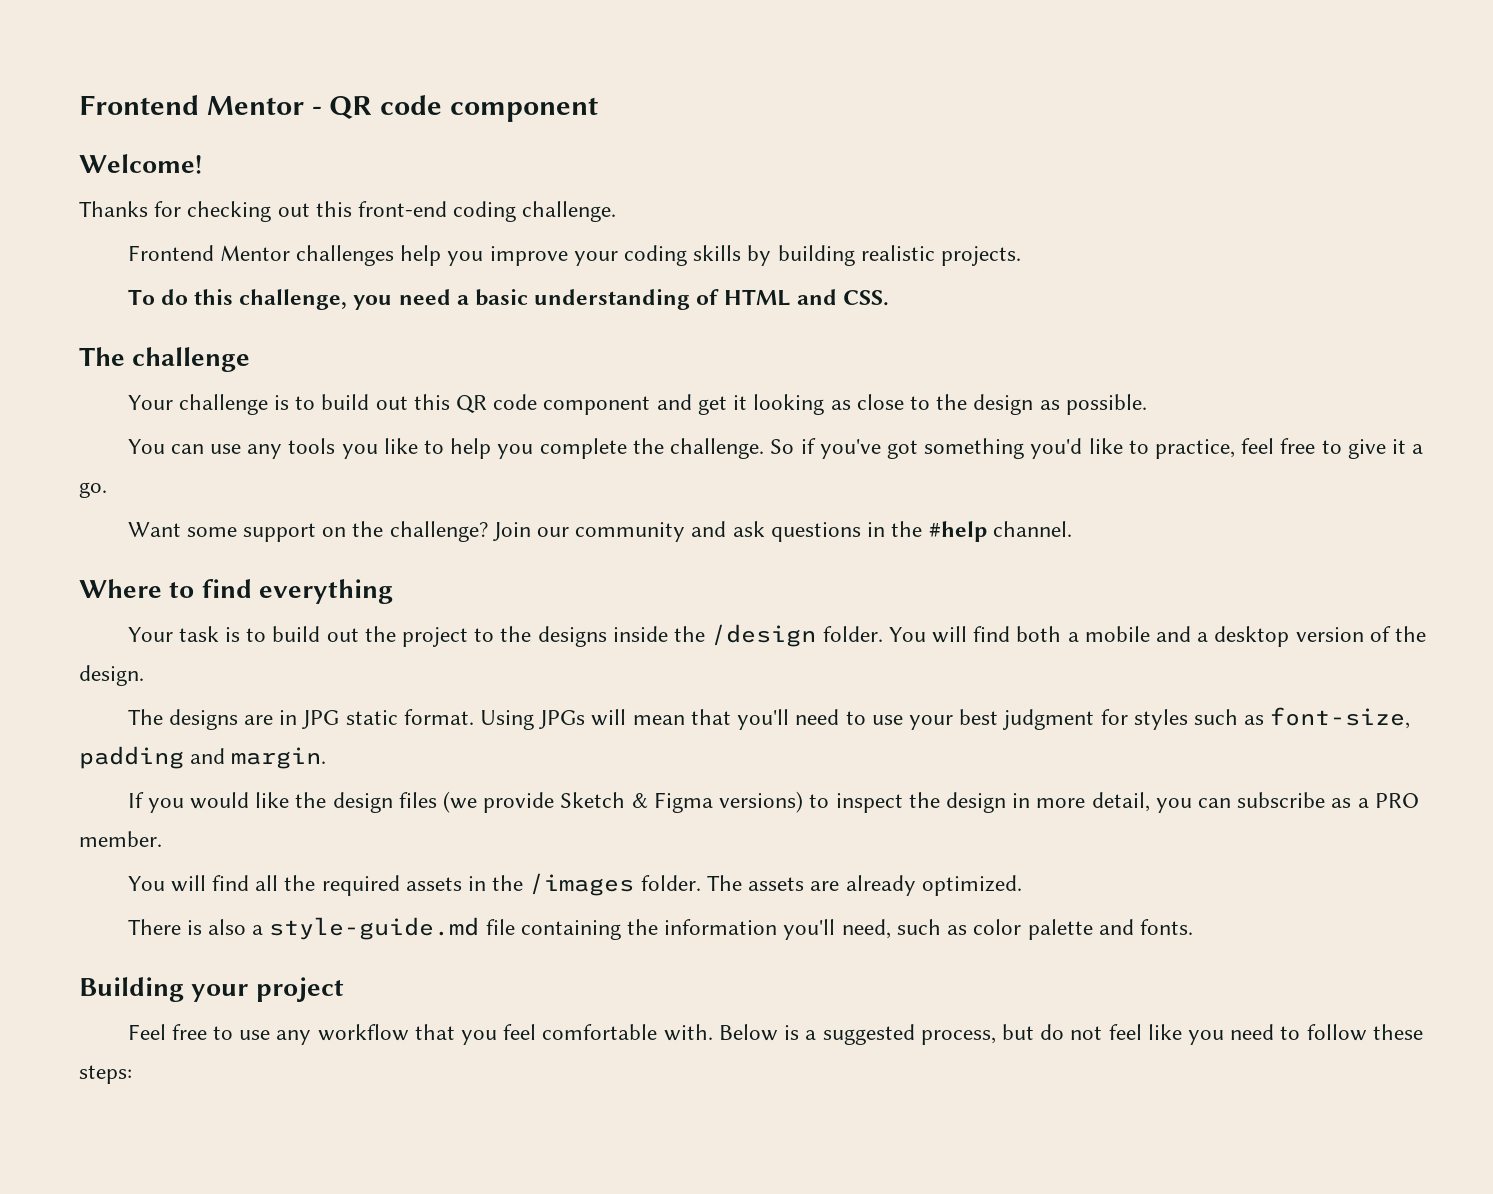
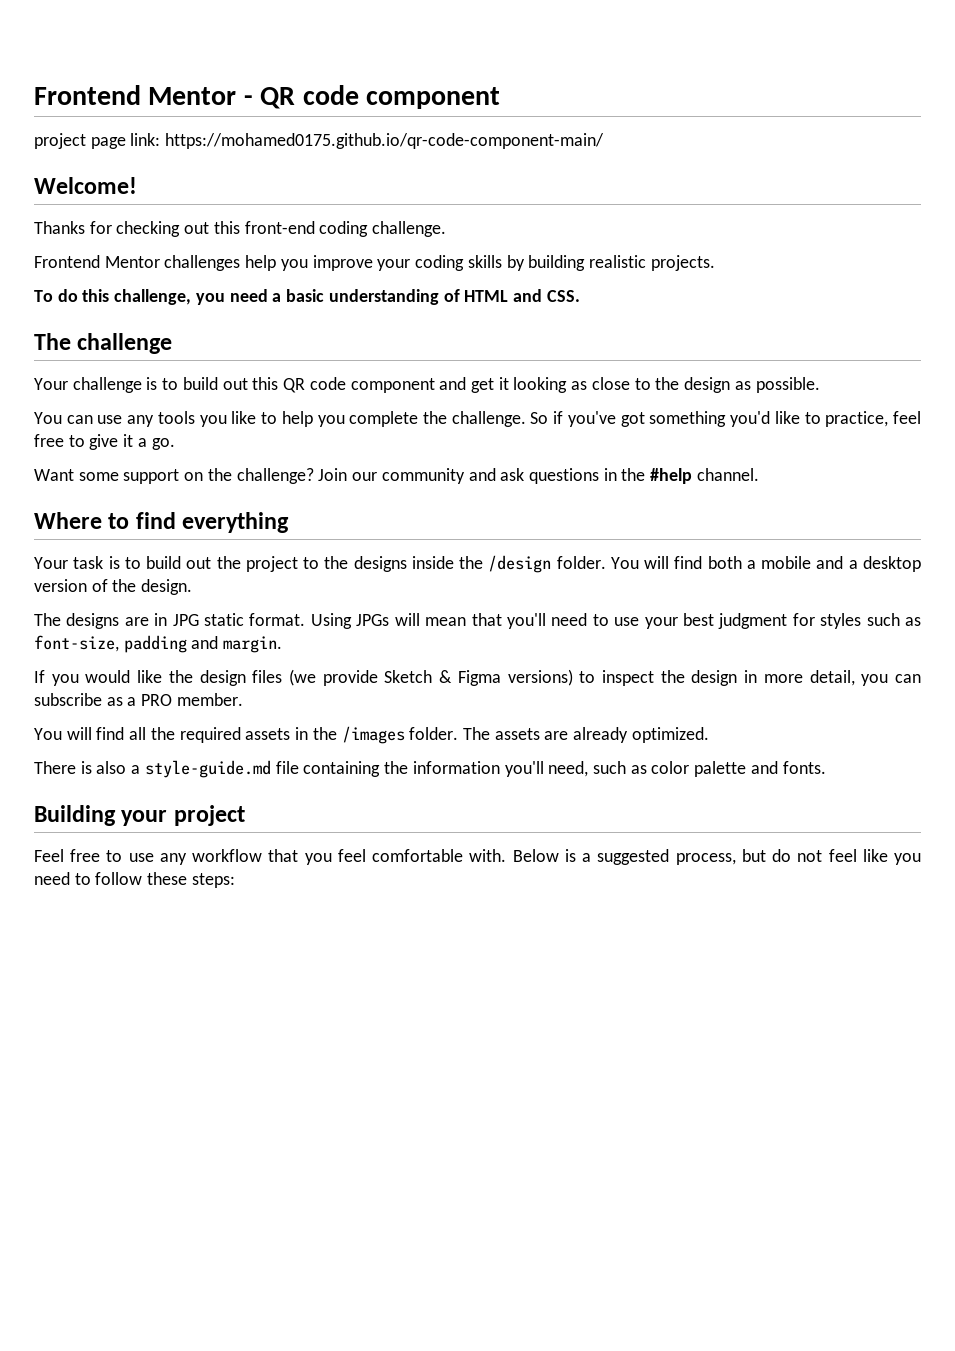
+ project page link: https://mohamed0175.github.io/qr-code-component-main/

